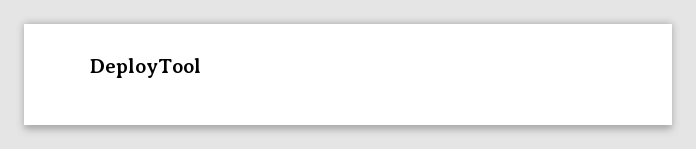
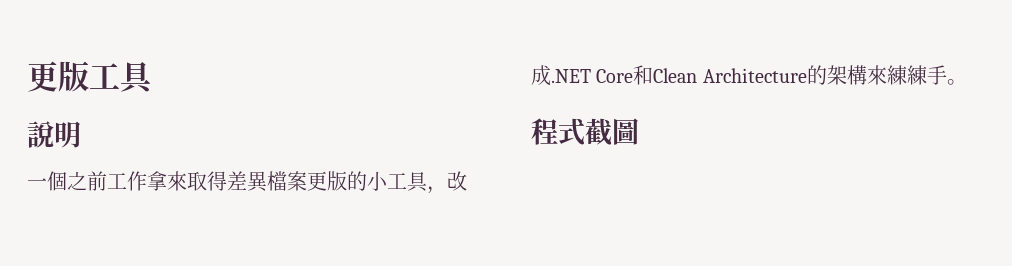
- DeployTool
+ 更版工具
+ 說明
+ 一個之前工作拿來取得差異檔案更版的小工具，改成.NET Core和Clean Architecture的架構來練練手。
+ 程式截圖

